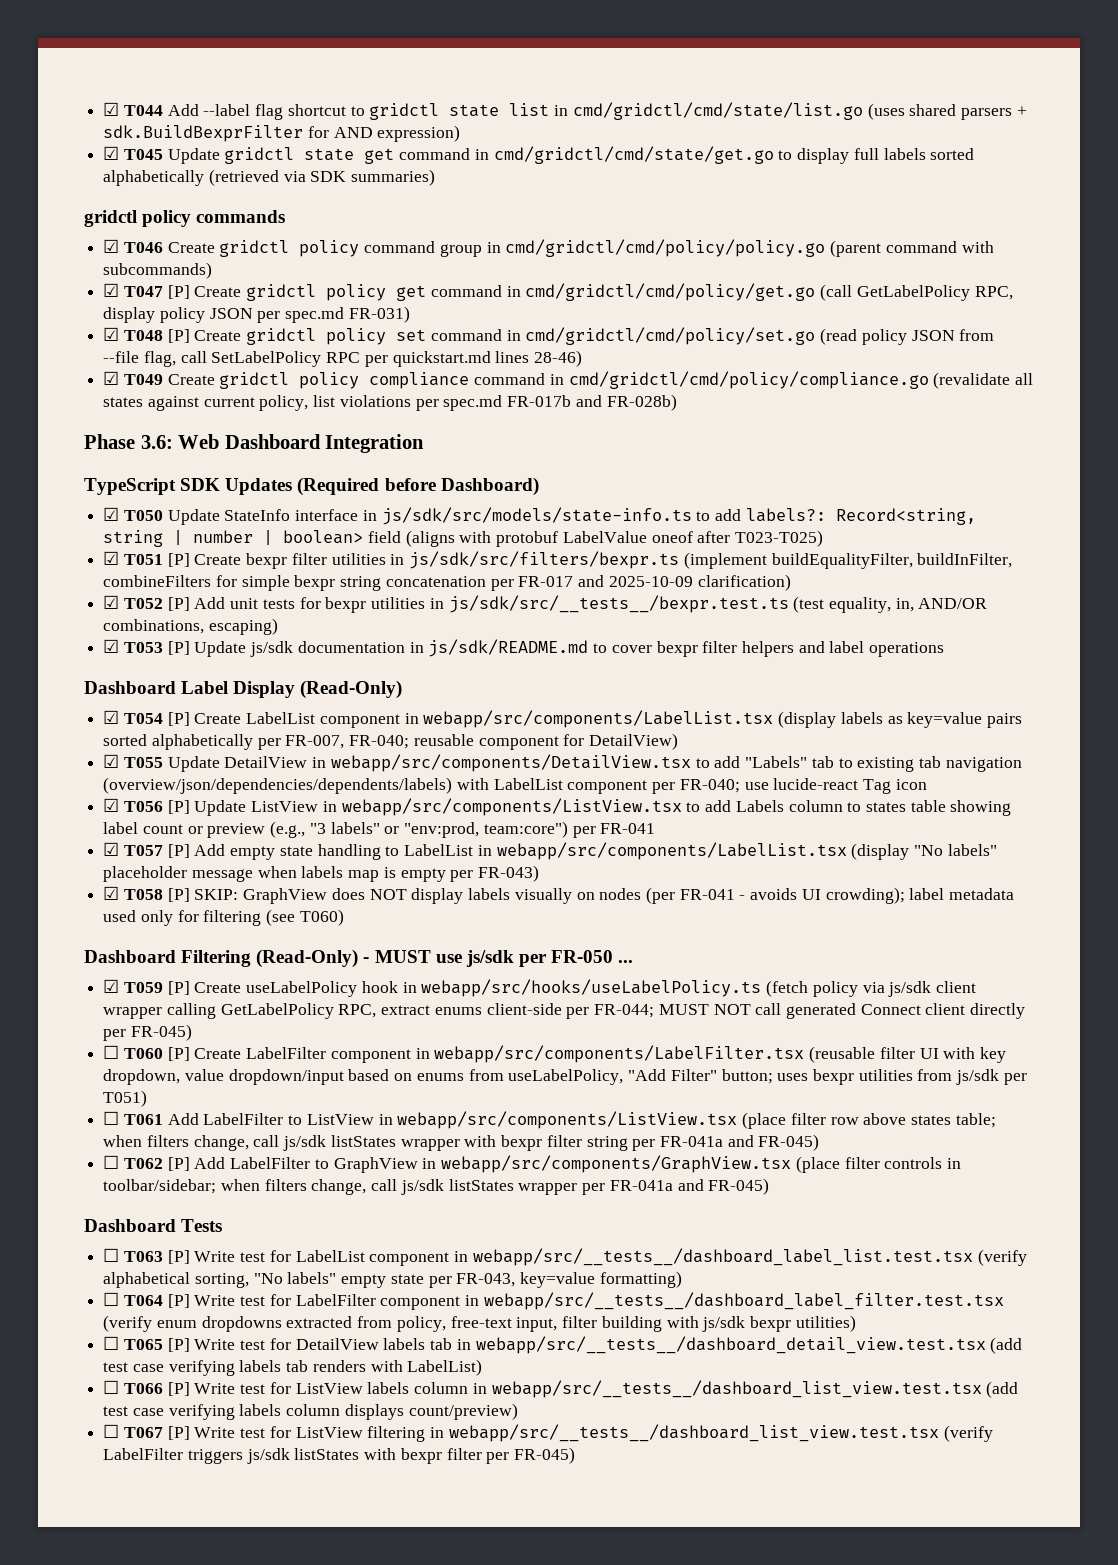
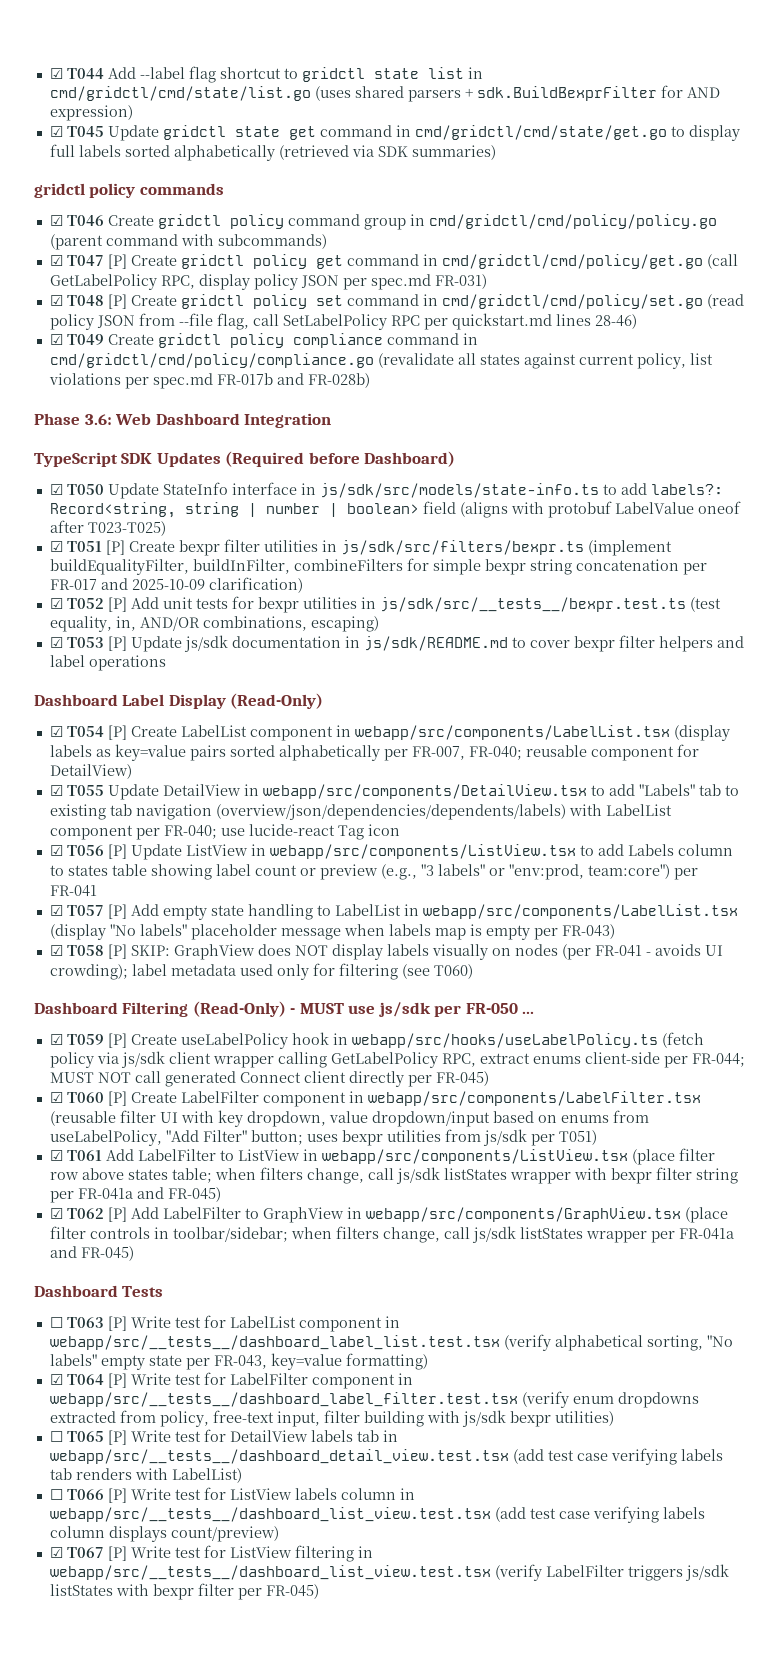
- ☐ T060 [P] Create LabelFilter component in webapp/src/components/LabelFilter.tsx (reusable filter UI with key dropdown, value dropdown/input based on enums from useLabelPolicy, "Add Filter" button; uses bexpr utilities from js/sdk per T051)
+ ☑ T060 [P] Create LabelFilter component in webapp/src/components/LabelFilter.tsx (reusable filter UI with key dropdown, value dropdown/input based on enums from useLabelPolicy, "Add Filter" button; uses bexpr utilities from js/sdk per T051)
- ☐ T061 Add LabelFilter to ListView in webapp/src/components/ListView.tsx (place filter row above states table; when filters change, call js/sdk listStates wrapper with bexpr filter string per FR-041a and FR-045)
+ ☑ T061 Add LabelFilter to ListView in webapp/src/components/ListView.tsx (place filter row above states table; when filters change, call js/sdk listStates wrapper with bexpr filter string per FR-041a and FR-045)
- ☐ T062 [P] Add LabelFilter to GraphView in webapp/src/components/GraphView.tsx (place filter controls in toolbar/sidebar; when filters change, call js/sdk listStates wrapper per FR-041a and FR-045)
+ ☑ T062 [P] Add LabelFilter to GraphView in webapp/src/components/GraphView.tsx (place filter controls in toolbar/sidebar; when filters change, call js/sdk listStates wrapper per FR-041a and FR-045)
- ☐ T064 [P] Write test for LabelFilter component in webapp/src/__tests__/dashboard_label_filter.test.tsx (verify enum dropdowns extracted from policy, free-text input, filter building with js/sdk bexpr utilities)
+ ☑ T064 [P] Write test for LabelFilter component in webapp/src/__tests__/dashboard_label_filter.test.tsx (verify enum dropdowns extracted from policy, free-text input, filter building with js/sdk bexpr utilities)
- ☐ T067 [P] Write test for ListView filtering in webapp/src/__tests__/dashboard_list_view.test.tsx (verify LabelFilter triggers js/sdk listStates with bexpr filter per FR-045)
+ ☑ T067 [P] Write test for ListView filtering in webapp/src/__tests__/dashboard_list_view.test.tsx (verify LabelFilter triggers js/sdk listStates with bexpr filter per FR-045)

